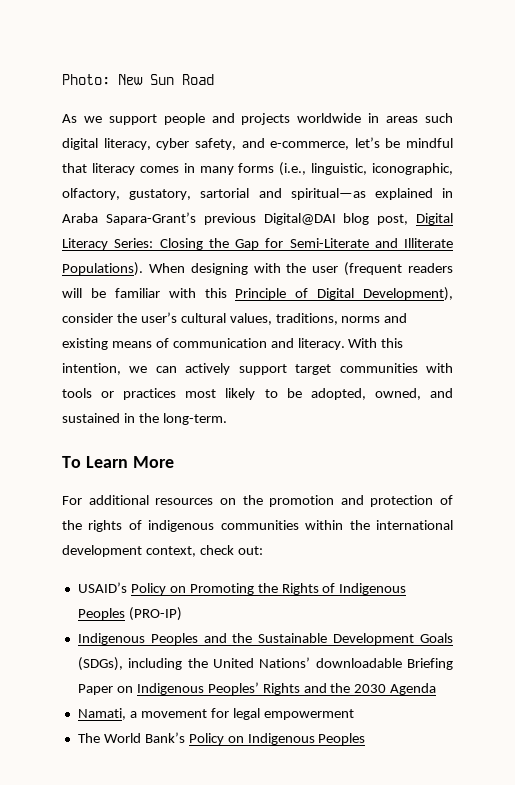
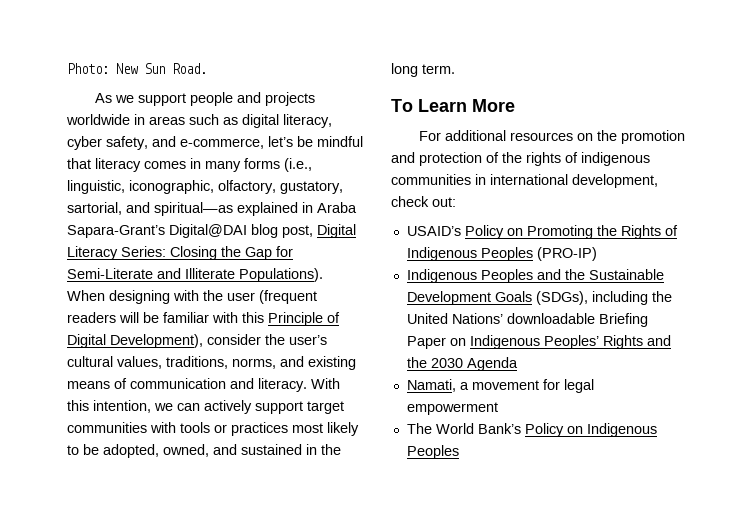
- Photo: New Sun Road
+ Photo: New Sun Road.
- As we support people and projects worldwide in areas such digital literacy, cyber safety, and e-commerce, let’s be mindful that literacy comes in many forms (i.e., linguistic, iconographic, olfactory, gustatory, sartorial and spiritual—as explained in Araba Sapara-Grant’s previous Digital@DAI blog post, Digital Literacy Series: Closing the Gap for Semi-Literate and Illiterate Populations).
+ As we support people and projects worldwide in areas such as digital literacy, cyber safety, and e-commerce, let’s be mindful that literacy comes in many forms (i.e., linguistic, iconographic, olfactory, gustatory, sartorial, and spiritual—as explained in Araba Sapara-Grant’s Digital@DAI blog post, Digital Literacy Series: Closing the Gap for Semi-Literate and Illiterate Populations).
- When designing with the user (frequent readers will be familiar with this Principle of Digital Development), consider the user’s cultural values, traditions, norms and existing means of communication and literacy.
+ When designing with the user (frequent readers will be familiar with this Principle of Digital Development), consider the user’s cultural values, traditions, norms, and existing means of communication and literacy.
- With this intention, we can actively support target communities with tools or practices most likely to be adopted, owned, and sustained in the long-term.
+ With this intention, we can actively support target communities with tools or practices most likely to be adopted, owned, and sustained in the long term.
- For additional resources on the promotion and protection of the rights of indigenous communities within the international development context, check out:
+ For additional resources on the promotion and protection of the rights of indigenous communities in international development, check out:

